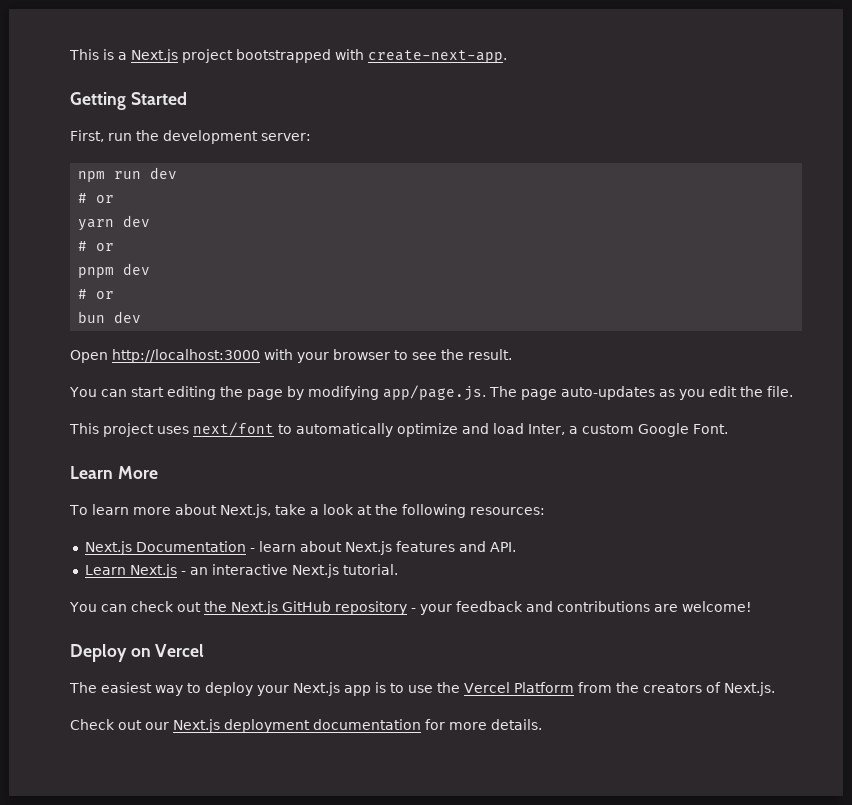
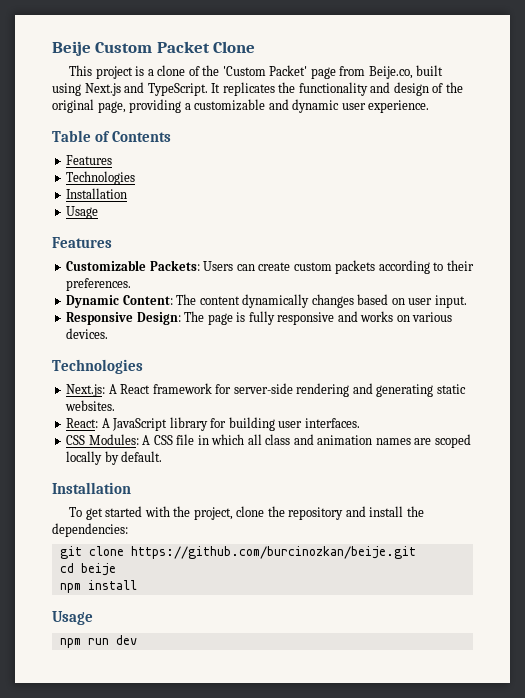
- This is a Next.js project bootstrapped with create-next-app.
- Getting Started
- First, run the development server:
+ Beije Custom Packet Clone
+ This project is a clone of the 'Custom Packet' page from Beije.co, built using Next.js and TypeScript. It replicates the functionality and design of the original page, providing a customizable and dynamic user experience.
+ Table of Contents
+ Features
+ Technologies
+ Installation
+ Usage
+ Features
+ Customizable Packets: Users can create custom packets according to their preferences.
+ Dynamic Content: The content dynamically changes based on user input.
+ Responsive Design: The page is fully responsive and works on various devices.
+ Technologies
+ Next.js: A React framework for server-side rendering and generating static websites.
+ React: A JavaScript library for building user interfaces.
+ CSS Modules: A CSS file in which all class and animation names are scoped locally by default.
+ Installation
+ To get started with the project, clone the repository and install the dependencies:
+ git clone https://github.com/burcinozkan/beije.git
+ cd beije
+ npm install
+ Usage
  npm run dev
- # or
- yarn dev
- # or
- pnpm dev
- # or
- bun dev
- Open http://localhost:3000 with your browser to see the result.
- You can start editing the page by modifying app/page.js. The page auto-updates as you edit the file.
- This project uses next/font to automatically optimize and load Inter, a custom Google Font.
- Learn More
- To learn more about Next.js, take a look at the following resources:
- Next.js Documentation - learn about Next.js features and API.
- Learn Next.js - an interactive Next.js tutorial.
- You can check out the Next.js GitHub repository - your feedback and contributions are welcome!
- Deploy on Vercel
- The easiest way to deploy your Next.js app is to use the Vercel Platform from the creators of Next.js.
- Check out our Next.js deployment documentation for more details.

